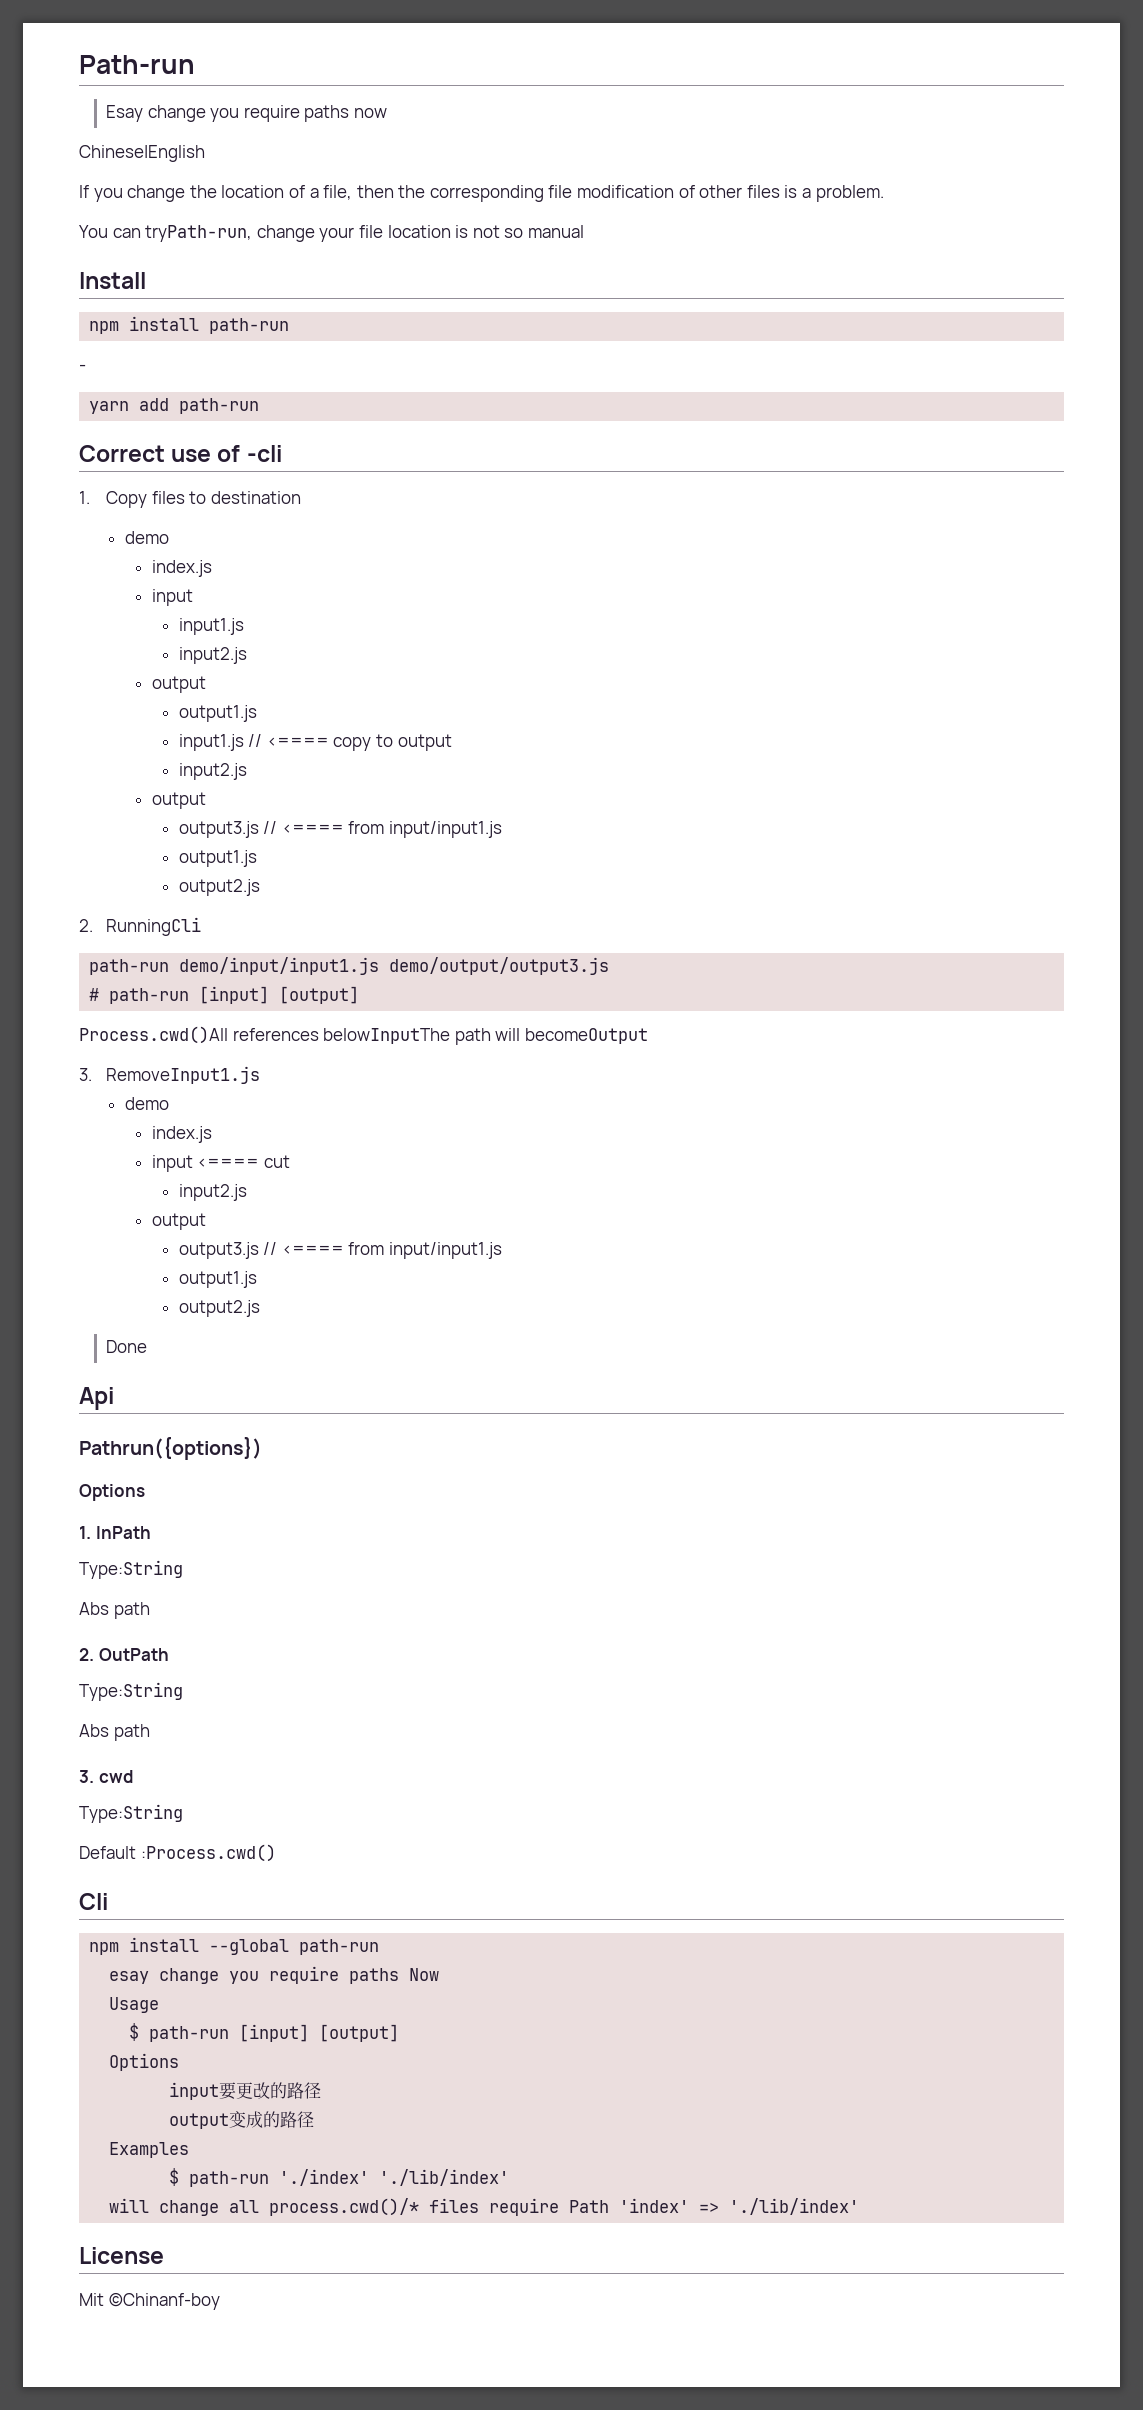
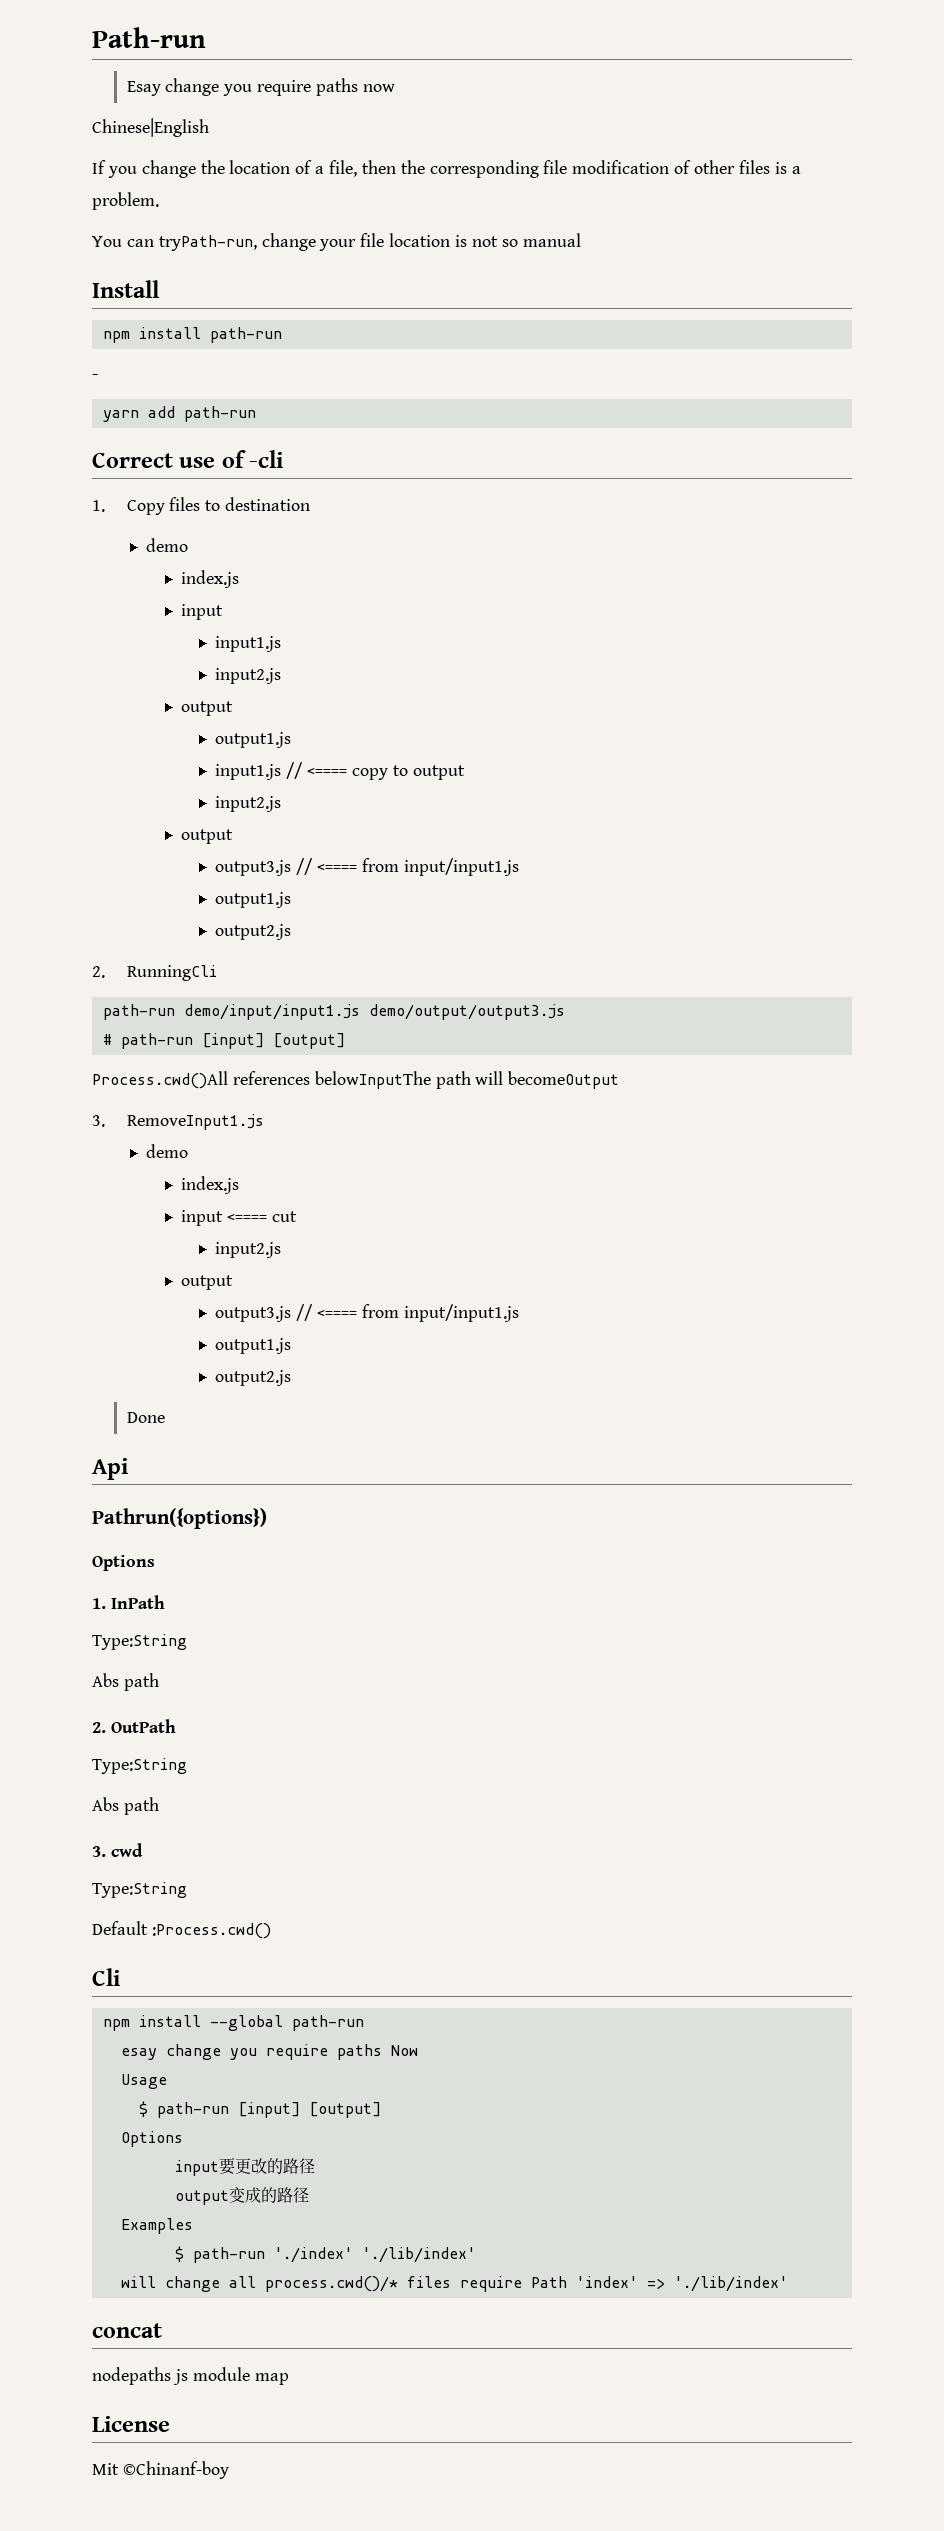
+ concat
+ nodepaths js module map

